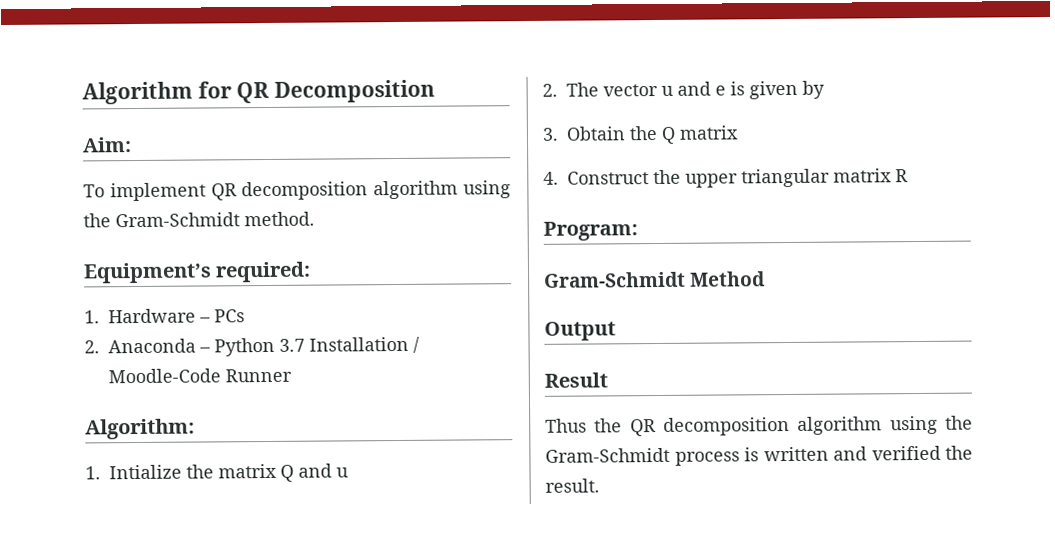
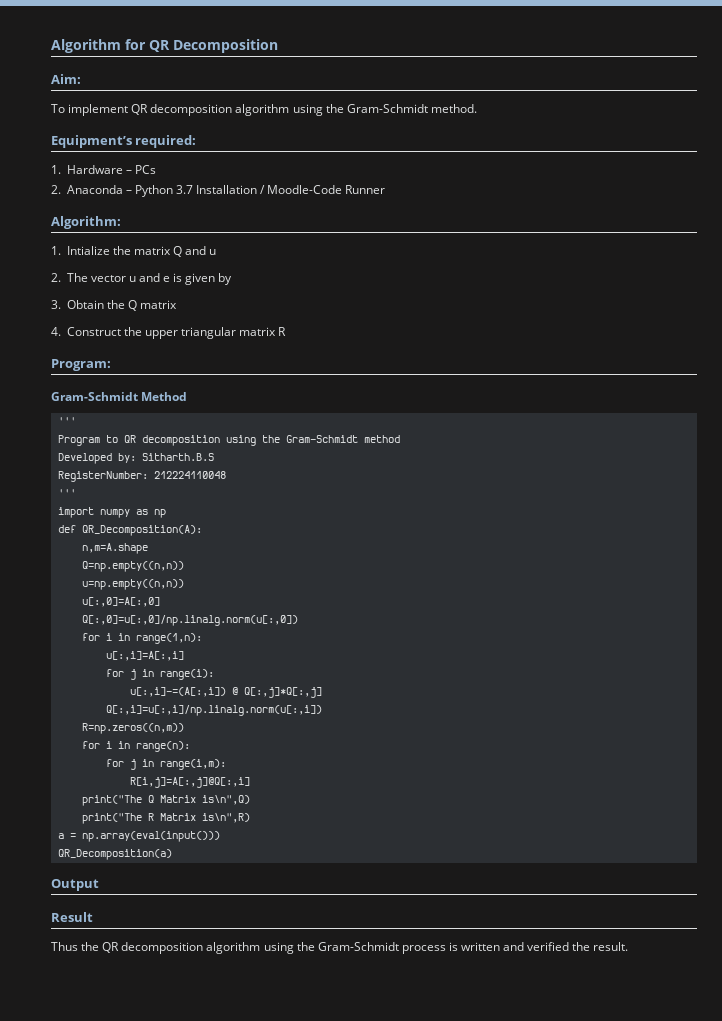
  Gram-Schmidt Method
+ '''
+ Program to QR decomposition using the Gram-Schmidt method
+ Developed by: Sitharth.B.S
+ RegisterNumber: 212224110048
+ '''
+ import numpy as np
+ def QR_Decomposition(A):
+ n,m=A.shape
+ Q=np.empty((n,n))
+ u=np.empty((n,n))
+ u[:,0]=A[:,0]
+ Q[:,0]=u[:,0]/np.linalg.norm(u[:,0])
+ for i in range(1,n):
+ u[:,i]=A[:,i]
+ for j in range(i):
+ u[:,i]-=(A[:,i]) @ Q[:,j]*Q[:,j]
+ Q[:,i]=u[:,i]/np.linalg.norm(u[:,i])
+ R=np.zeros((n,m))
+ for i in range(n):
+ for j in range(i,m):
+ R[i,j]=A[:,j]@Q[:,i]
+ print("The Q Matrix is\n",Q)
+ print("The R Matrix is\n",R)
+ a = np.array(eval(input()))
+ QR_Decomposition(a)

